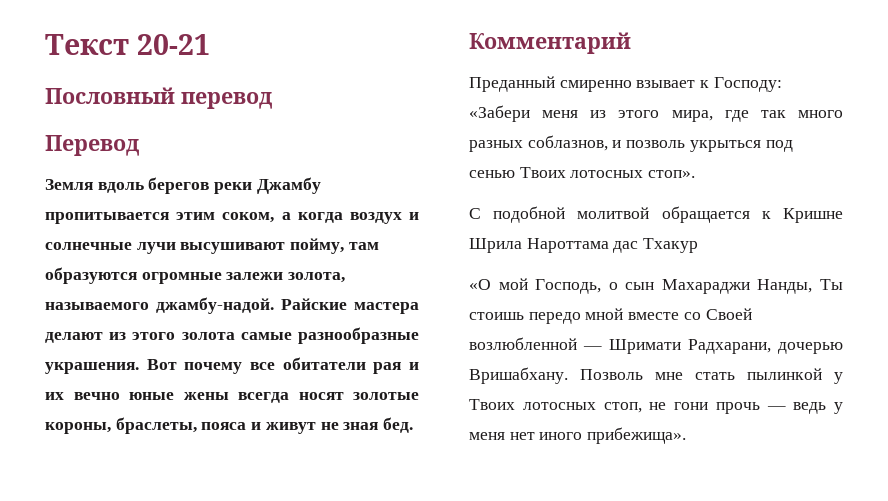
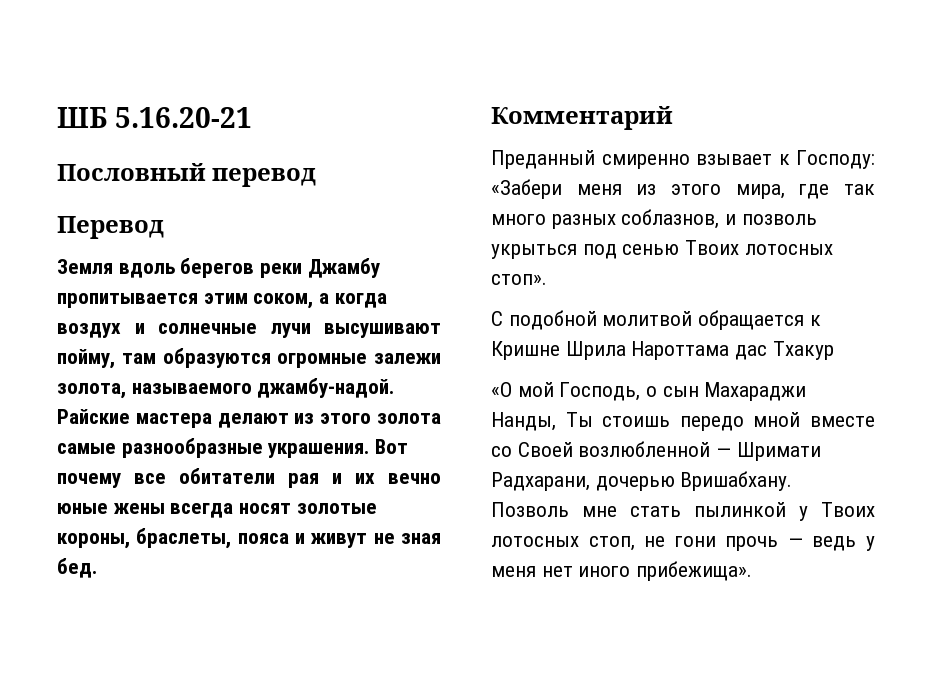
- Текст 20-21
+ ШБ 5.16.20-21

